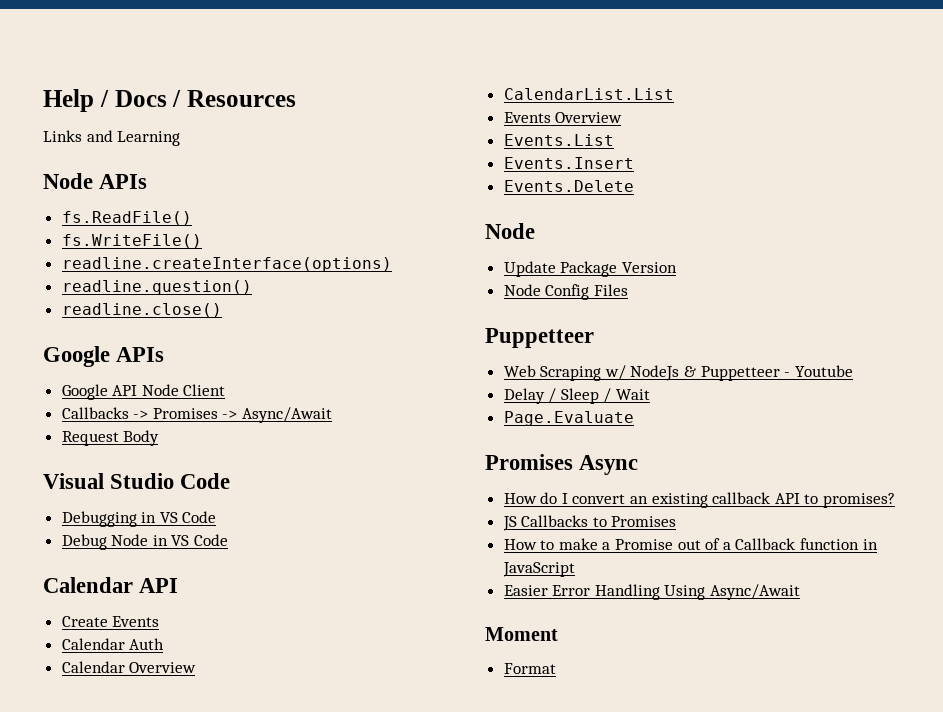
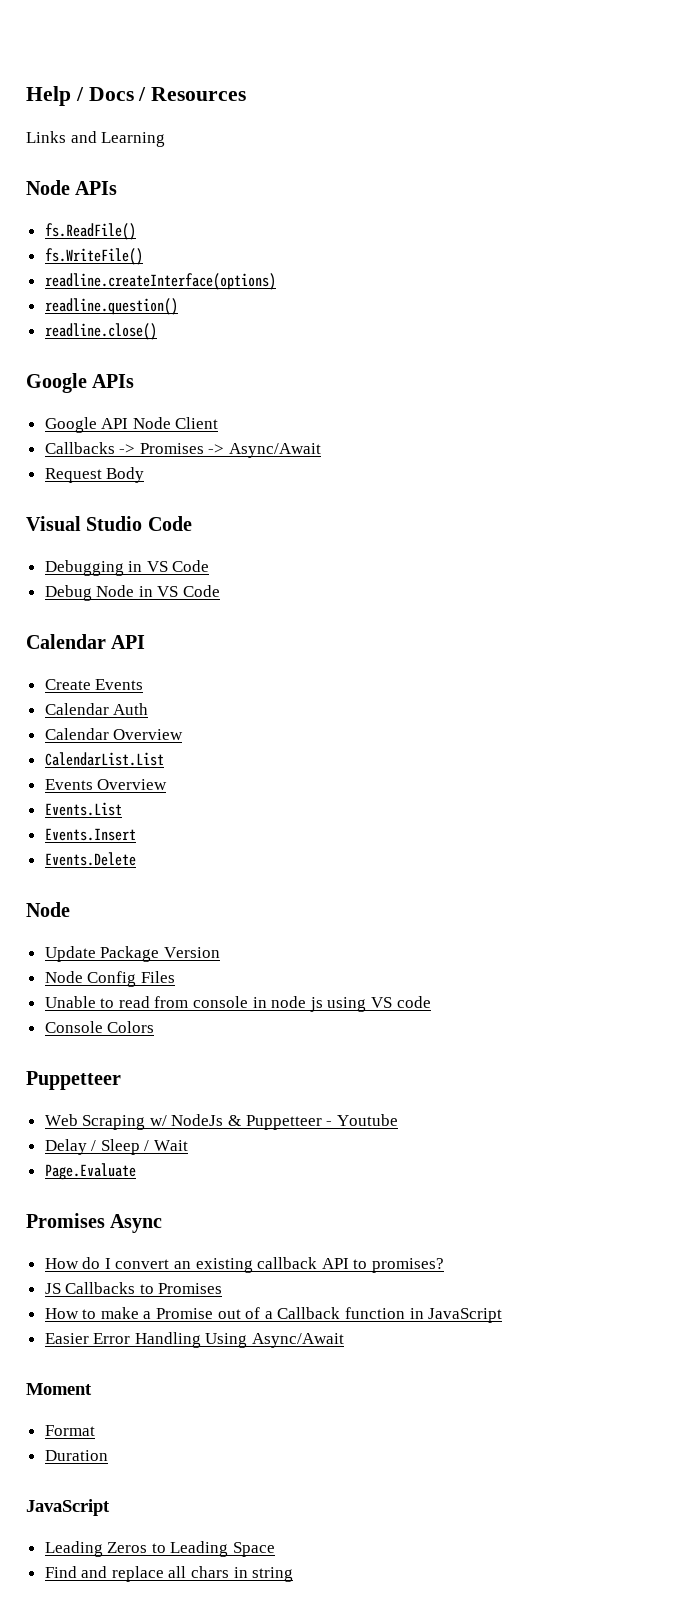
+ Unable to read from console in node js using VS code
+ Console Colors
+ Duration
+ JavaScript
+ Leading Zeros to Leading Space
+ Find and replace all chars in string

